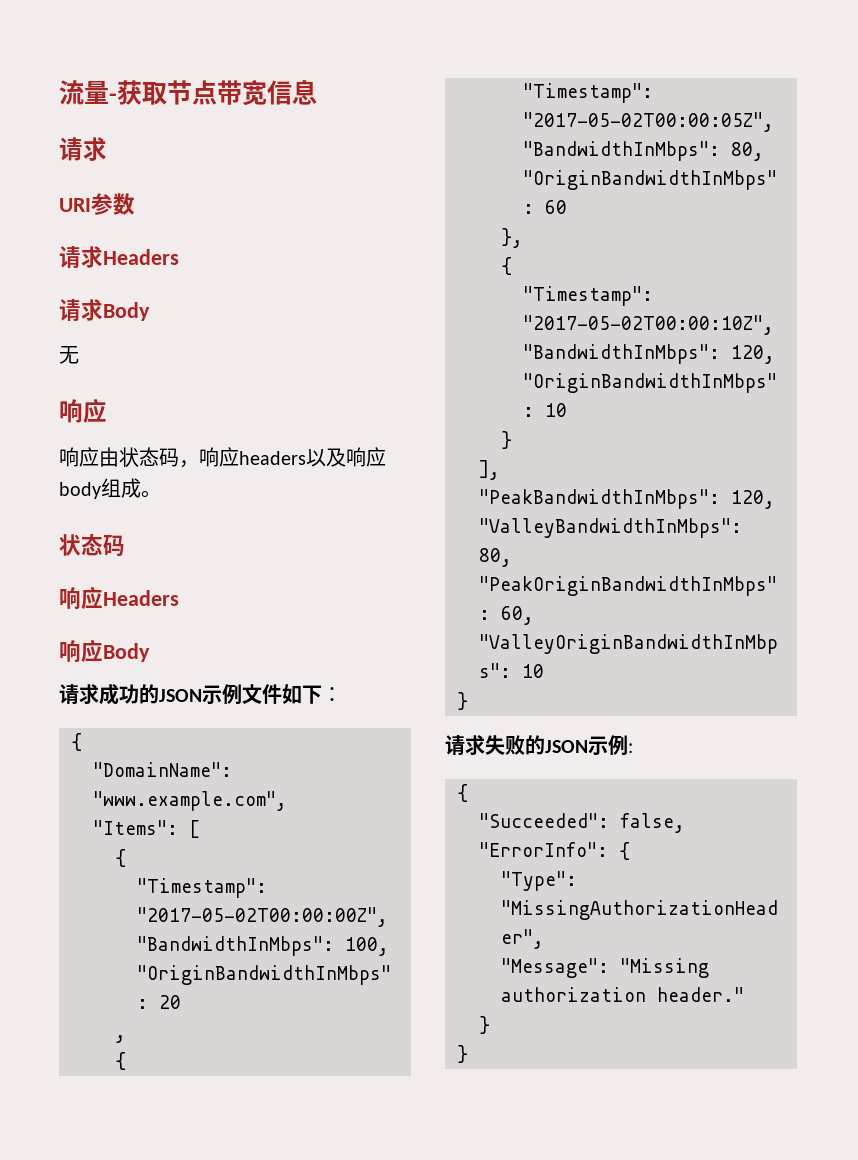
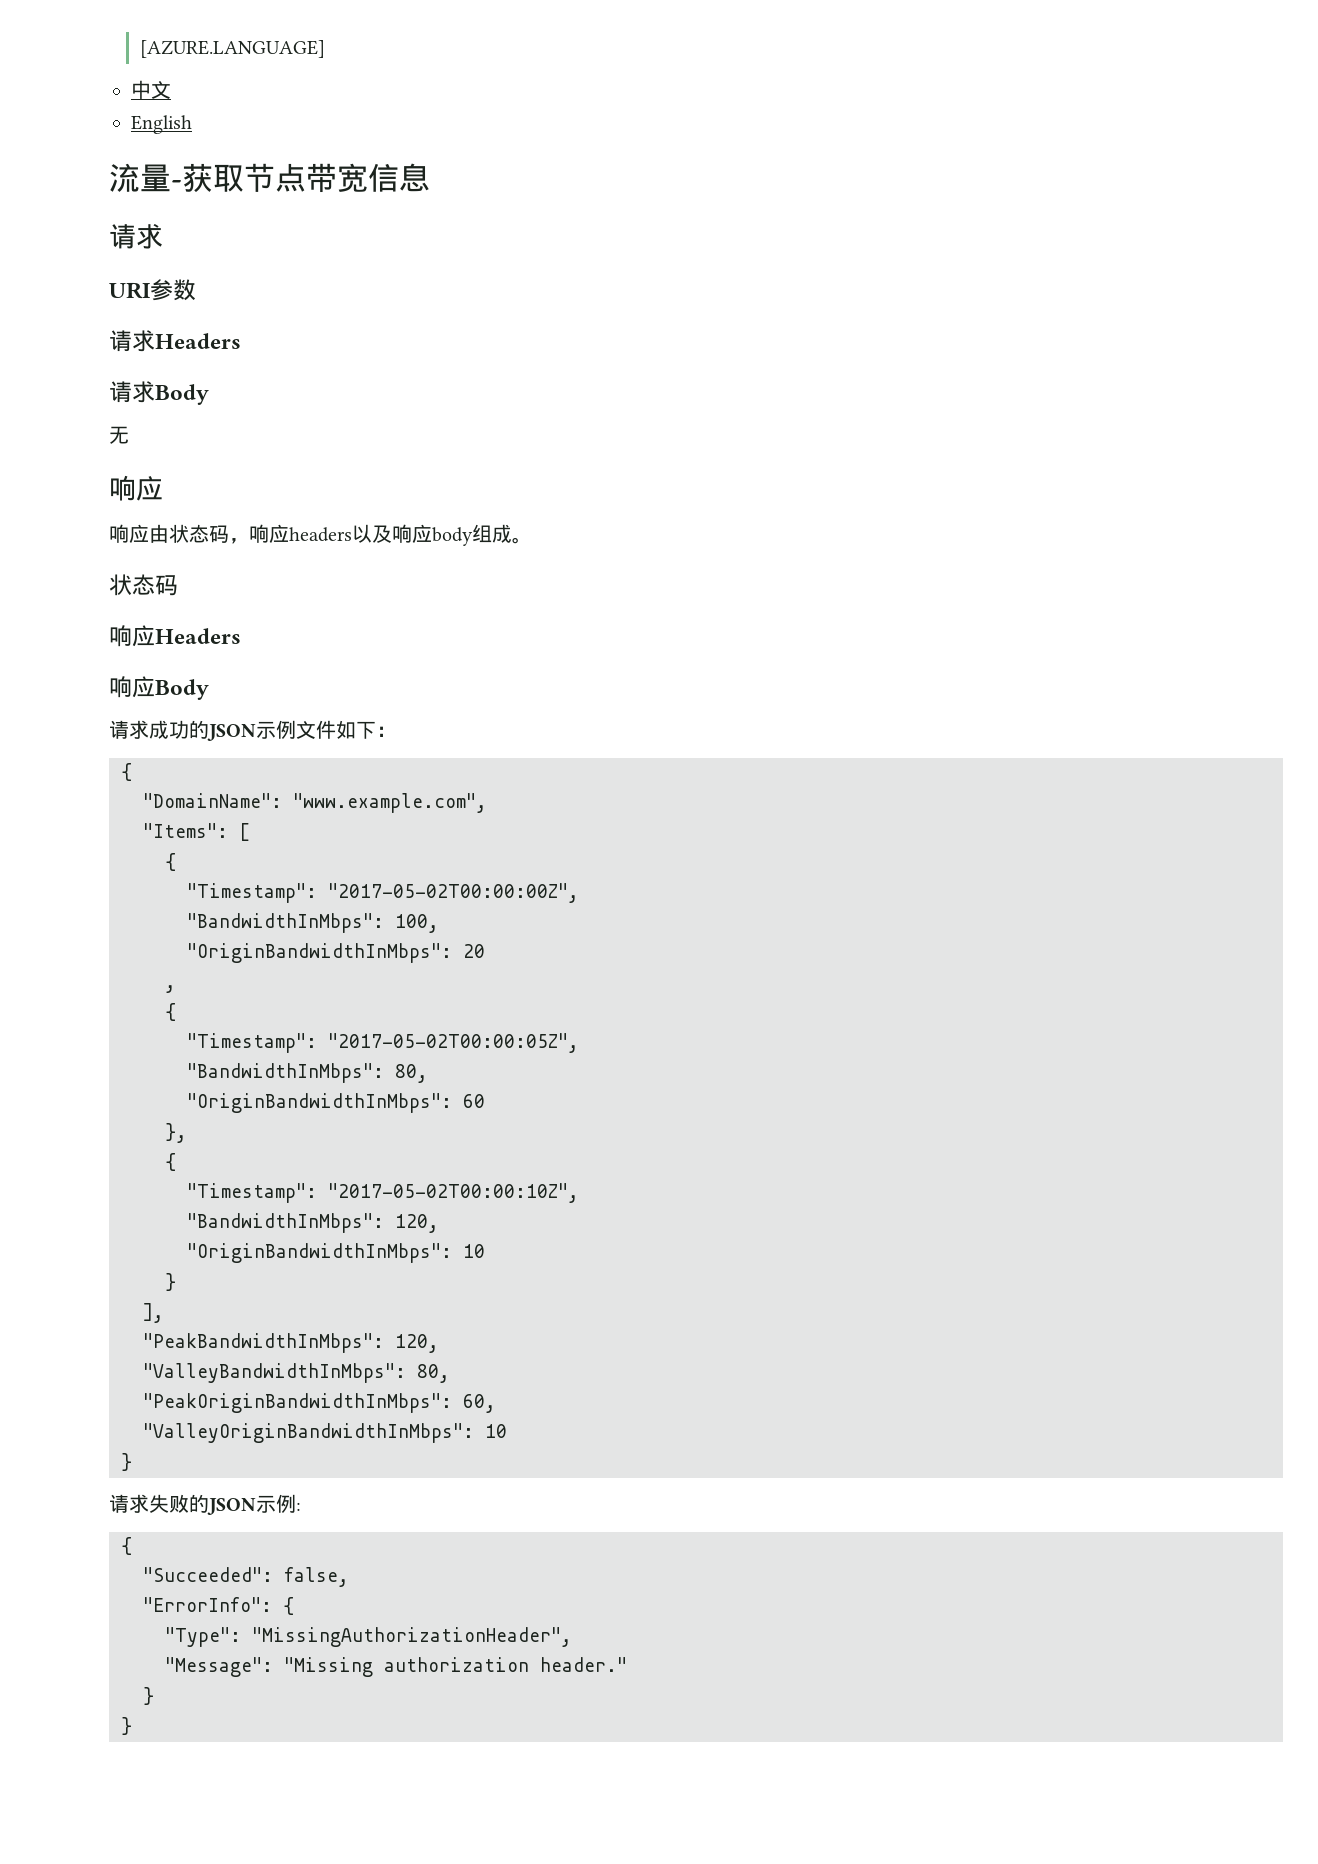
+ [AZURE.LANGUAGE]
+ 中文
+ English

